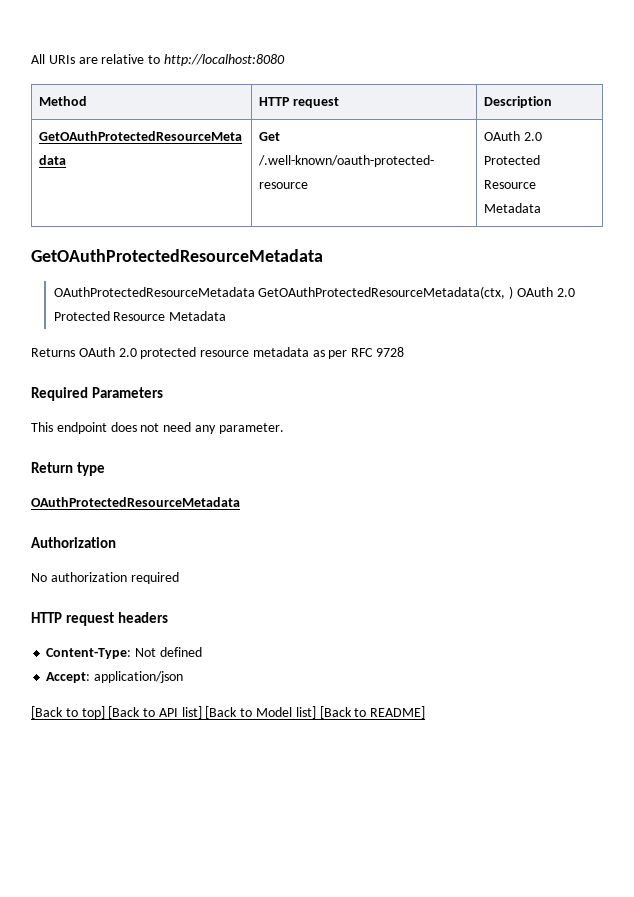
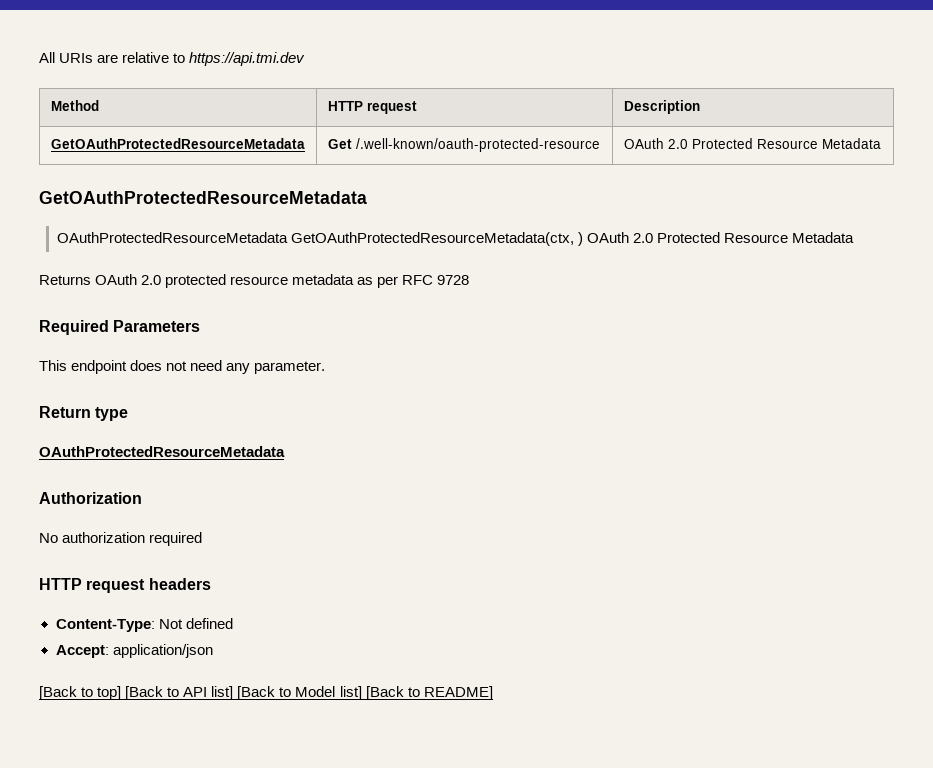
- All URIs are relative to http://localhost:8080
+ All URIs are relative to https://api.tmi.dev

